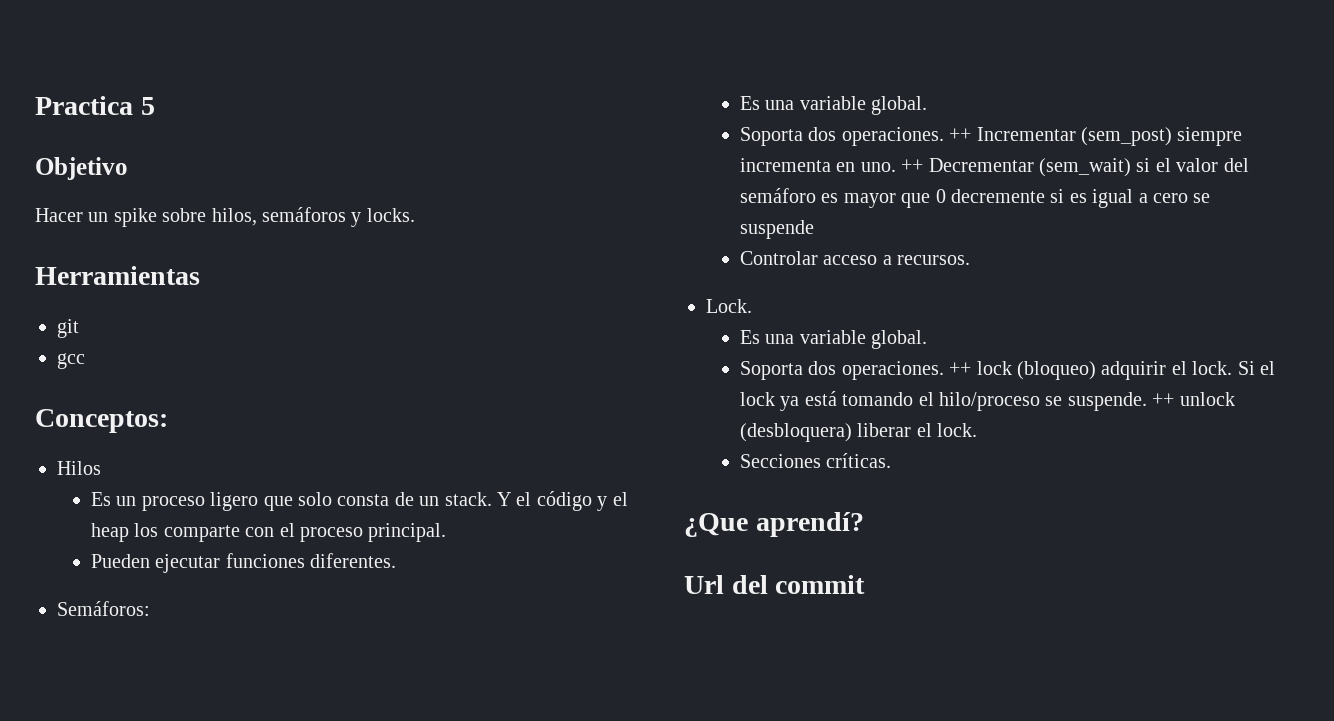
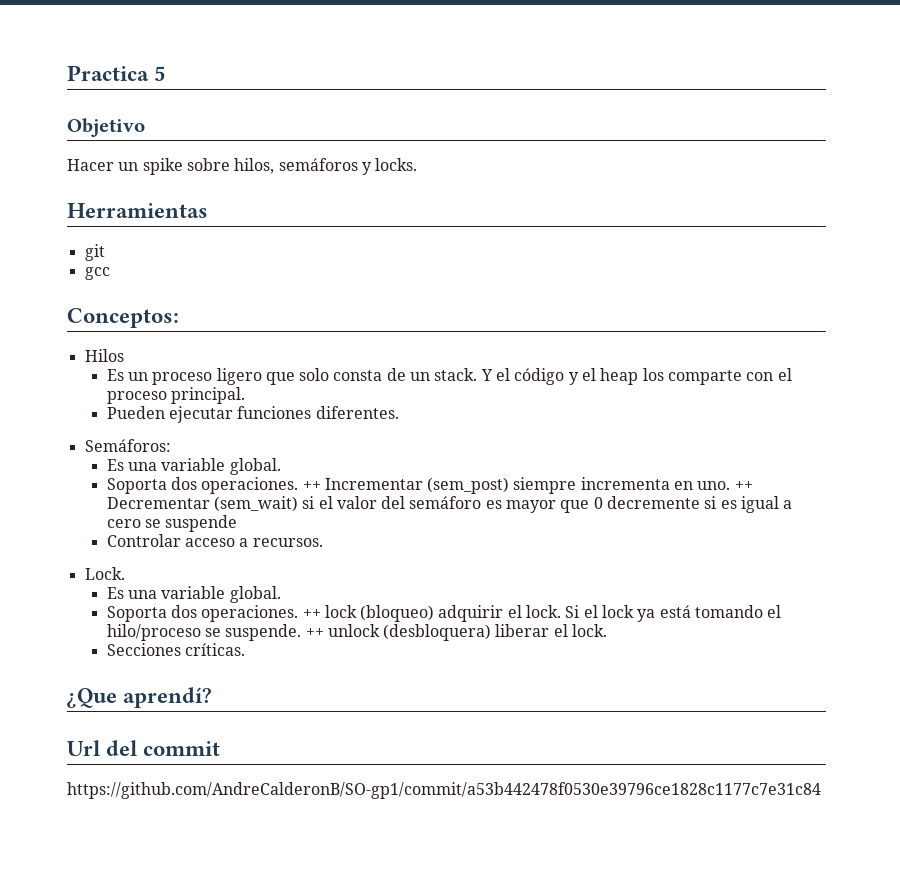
+ https://github.com/AndreCalderonB/SO-gp1/commit/a53b442478f0530e39796ce1828c1177c7e31c84

